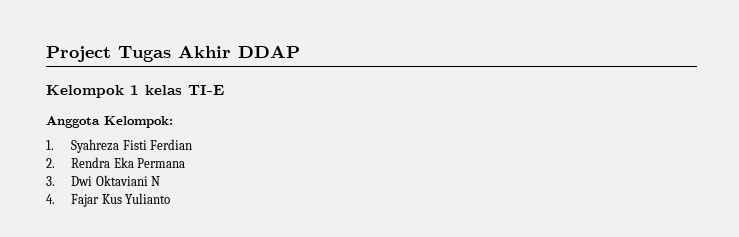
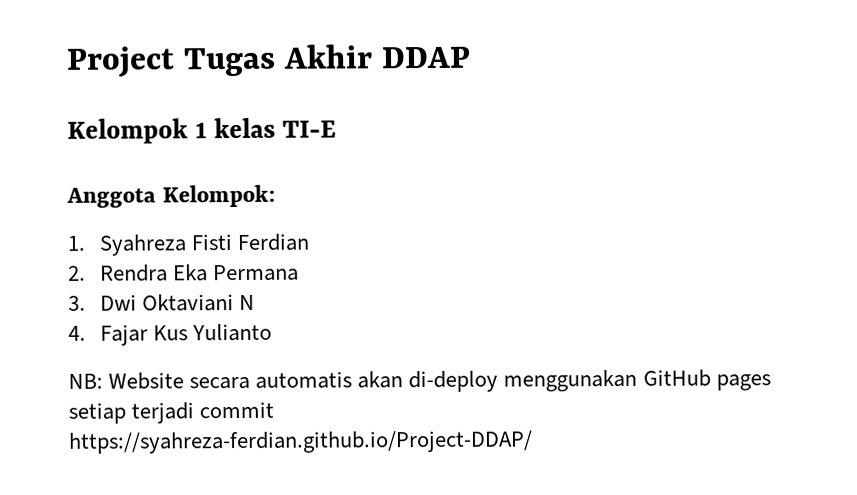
+ NB: Website secara automatis akan di-deploy menggunakan GitHub pages setiap terjadi commit
+ https://syahreza-ferdian.github.io/Project-DDAP/

